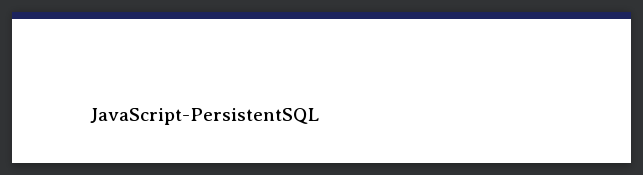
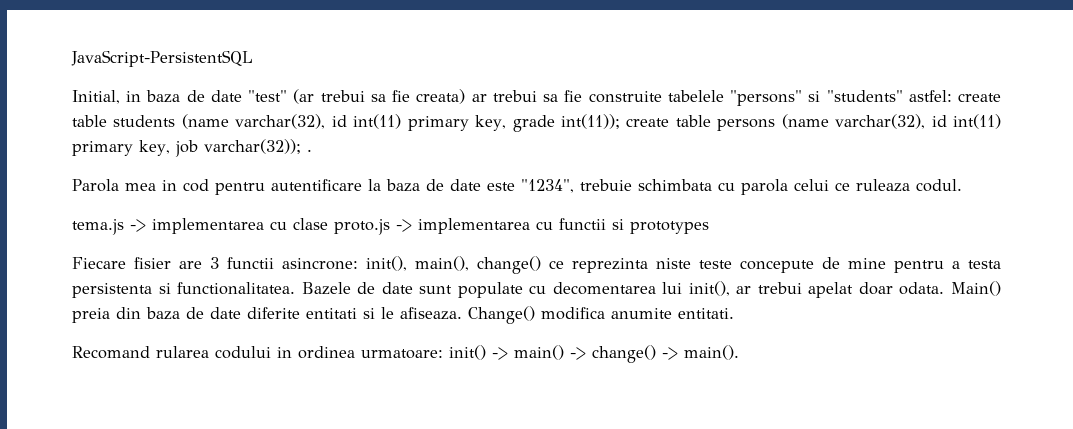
+ Initial, in baza de date "test" (ar trebui sa fie creata) ar trebui sa fie construite tabelele "persons" si "students" astfel: create table students (name varchar(32), id int(11) primary key, grade int(11)); create table persons (name varchar(32), id int(11) primary key, job varchar(32)); .
+ Parola mea in cod pentru autentificare la baza de date este "1234", trebuie schimbata cu parola celui ce ruleaza codul.
+ tema.js -> implementarea cu clase proto.js -> implementarea cu functii si prototypes
+ Fiecare fisier are 3 functii asincrone: init(), main(), change() ce reprezinta niste teste concepute de mine pentru a testa persistenta si functionalitatea. Bazele de date sunt populate cu decomentarea lui init(), ar trebui apelat doar odata. Main() preia din baza de date diferite entitati si le afiseaza. Change() modifica anumite entitati.
+ Recomand rularea codului in ordinea urmatoare: init() -> main() -> change() -> main().

